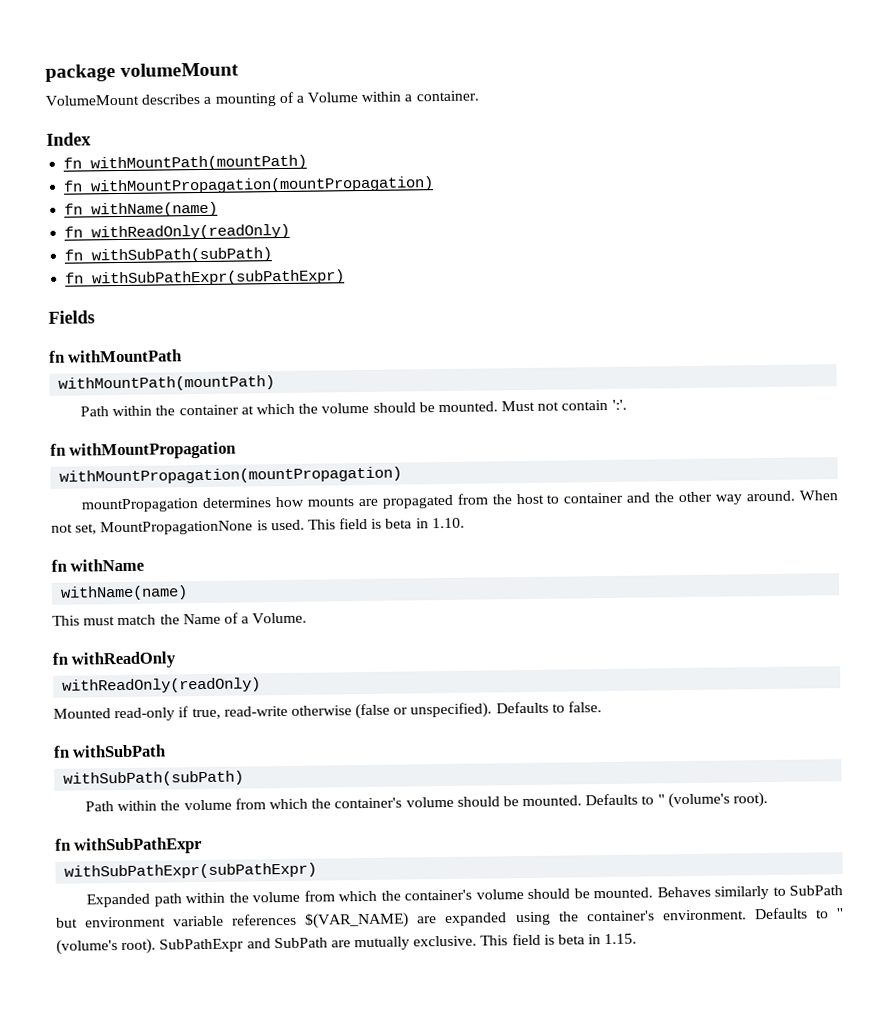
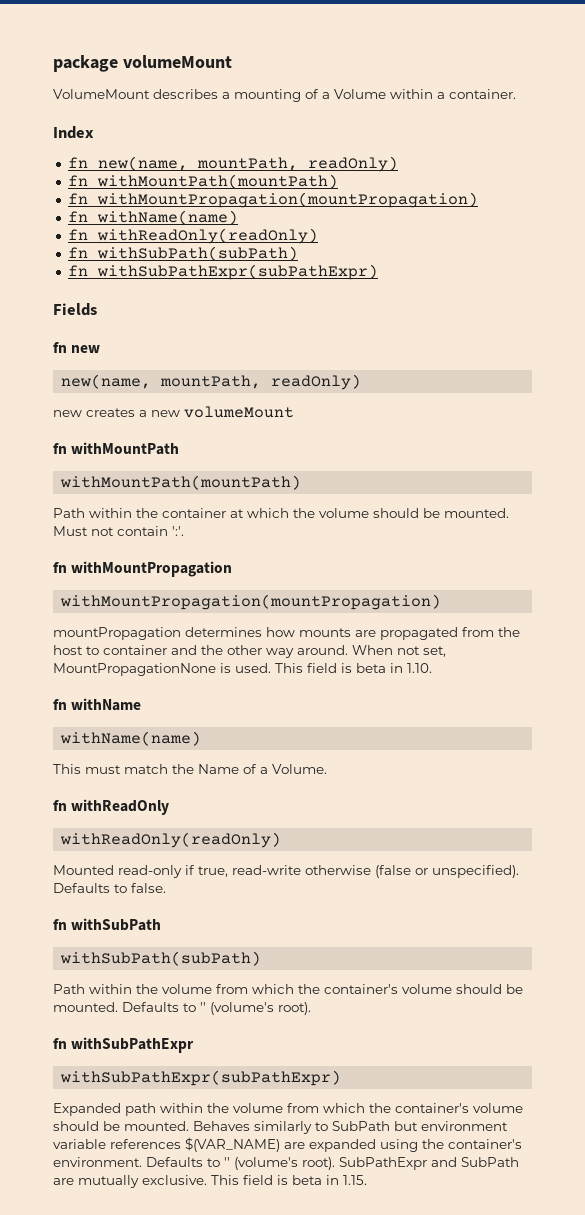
+ fn new(name, mountPath, readOnly)
+ fn new
+ new(name, mountPath, readOnly)
+ new creates a new volumeMount

